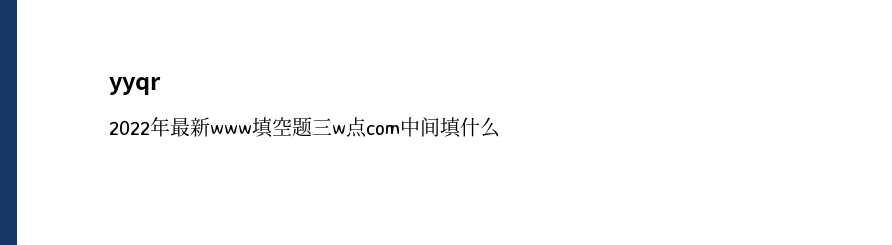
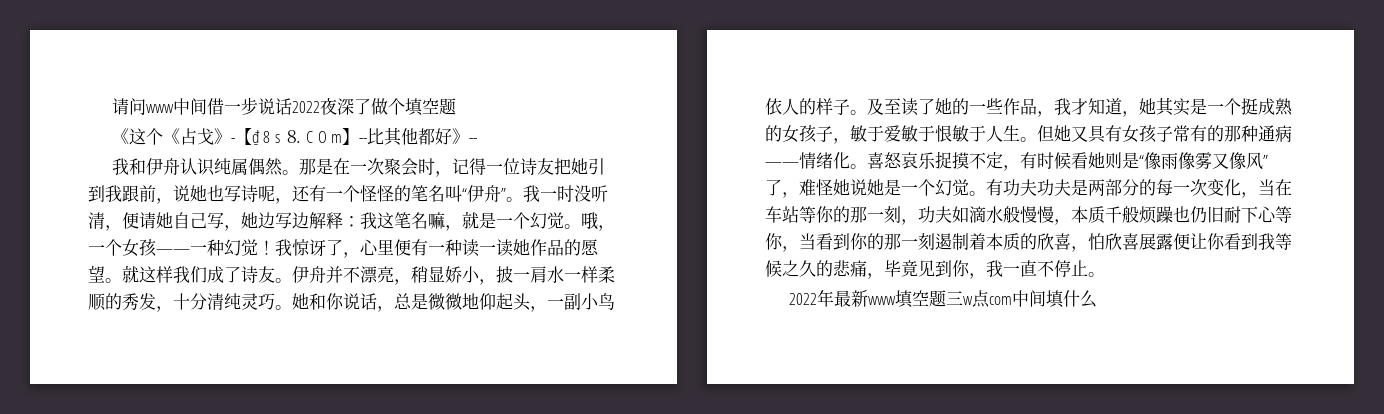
- yyqr
+ 请问www中间借一步说话2022夜深了做个填空题
+ 《这个《占戈》-【₫ 8 s ⒏ С O m】--比其他都好》--
+ 我和伊舟认识纯属偶然。那是在一次聚会时，记得一位诗友把她引到我跟前，说她也写诗呢，还有一个怪怪的笔名叫“伊舟”。我一时没听清，便请她自己写，她边写边解释：我这笔名嘛，就是一个幻觉。哦，一个女孩——一种幻觉！我惊讶了，心里便有一种读一读她作品的愿望。就这样我们成了诗友。伊舟并不漂亮，稍显娇小，披一肩水一样柔顺的秀发，十分清纯灵巧。她和你说话，总是微微地仰起头，一副小鸟依人的样子。及至读了她的一些作品，我才知道，她其实是一个挺成熟的女孩子，敏于爱敏于恨敏于人生。但她又具有女孩子常有的那种通病——情绪化。喜怒哀乐捉摸不定，有时候看她则是“像雨像雾又像风”了，难怪她说她是一个幻觉。有功夫功夫是两部分的每一次变化，当在车站等你的那一刻，功夫如滴水般慢慢，本质千般烦躁也仍旧耐下心等你，当看到你的那一刻遏制着本质的欣喜，怕欣喜展露便让你看到我等候之久的悲痛，毕竟见到你，我一直不停止。

